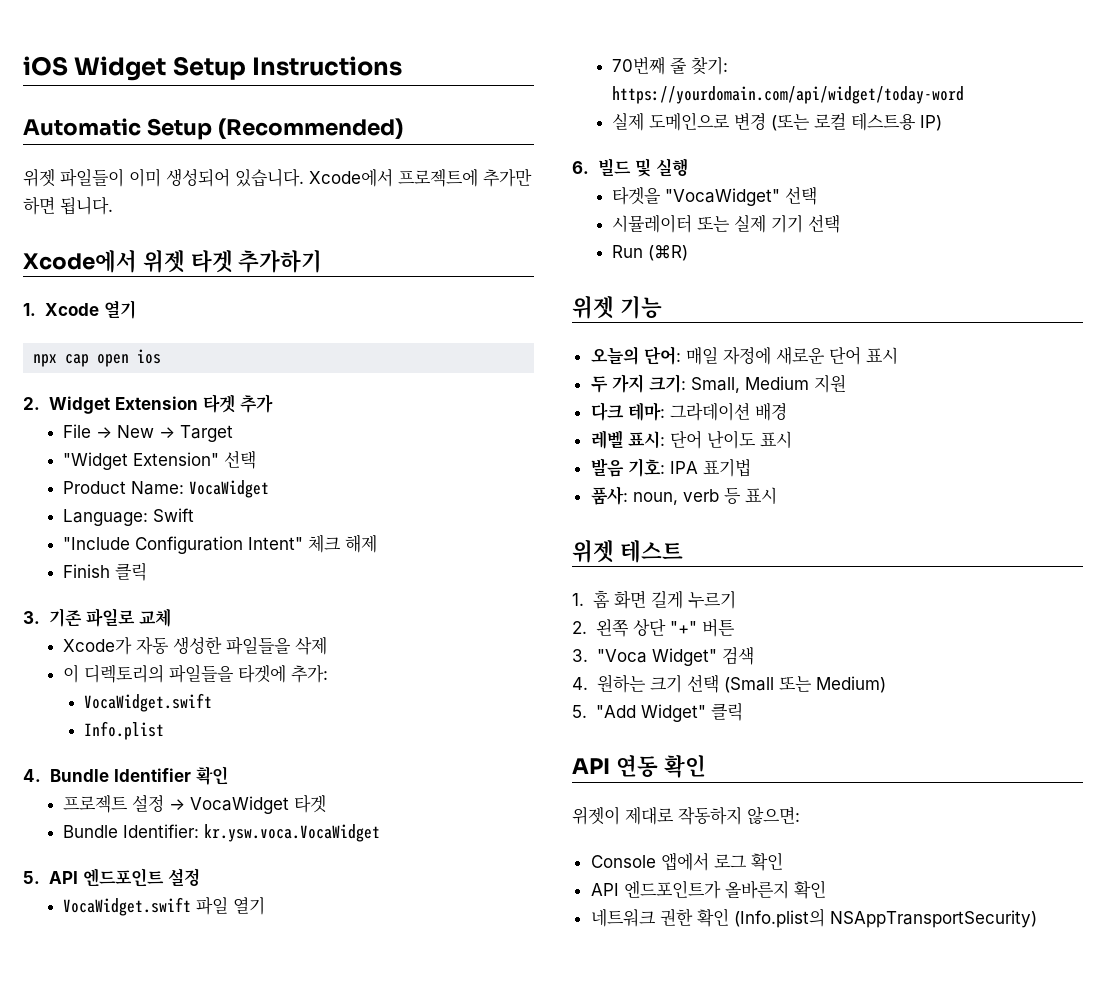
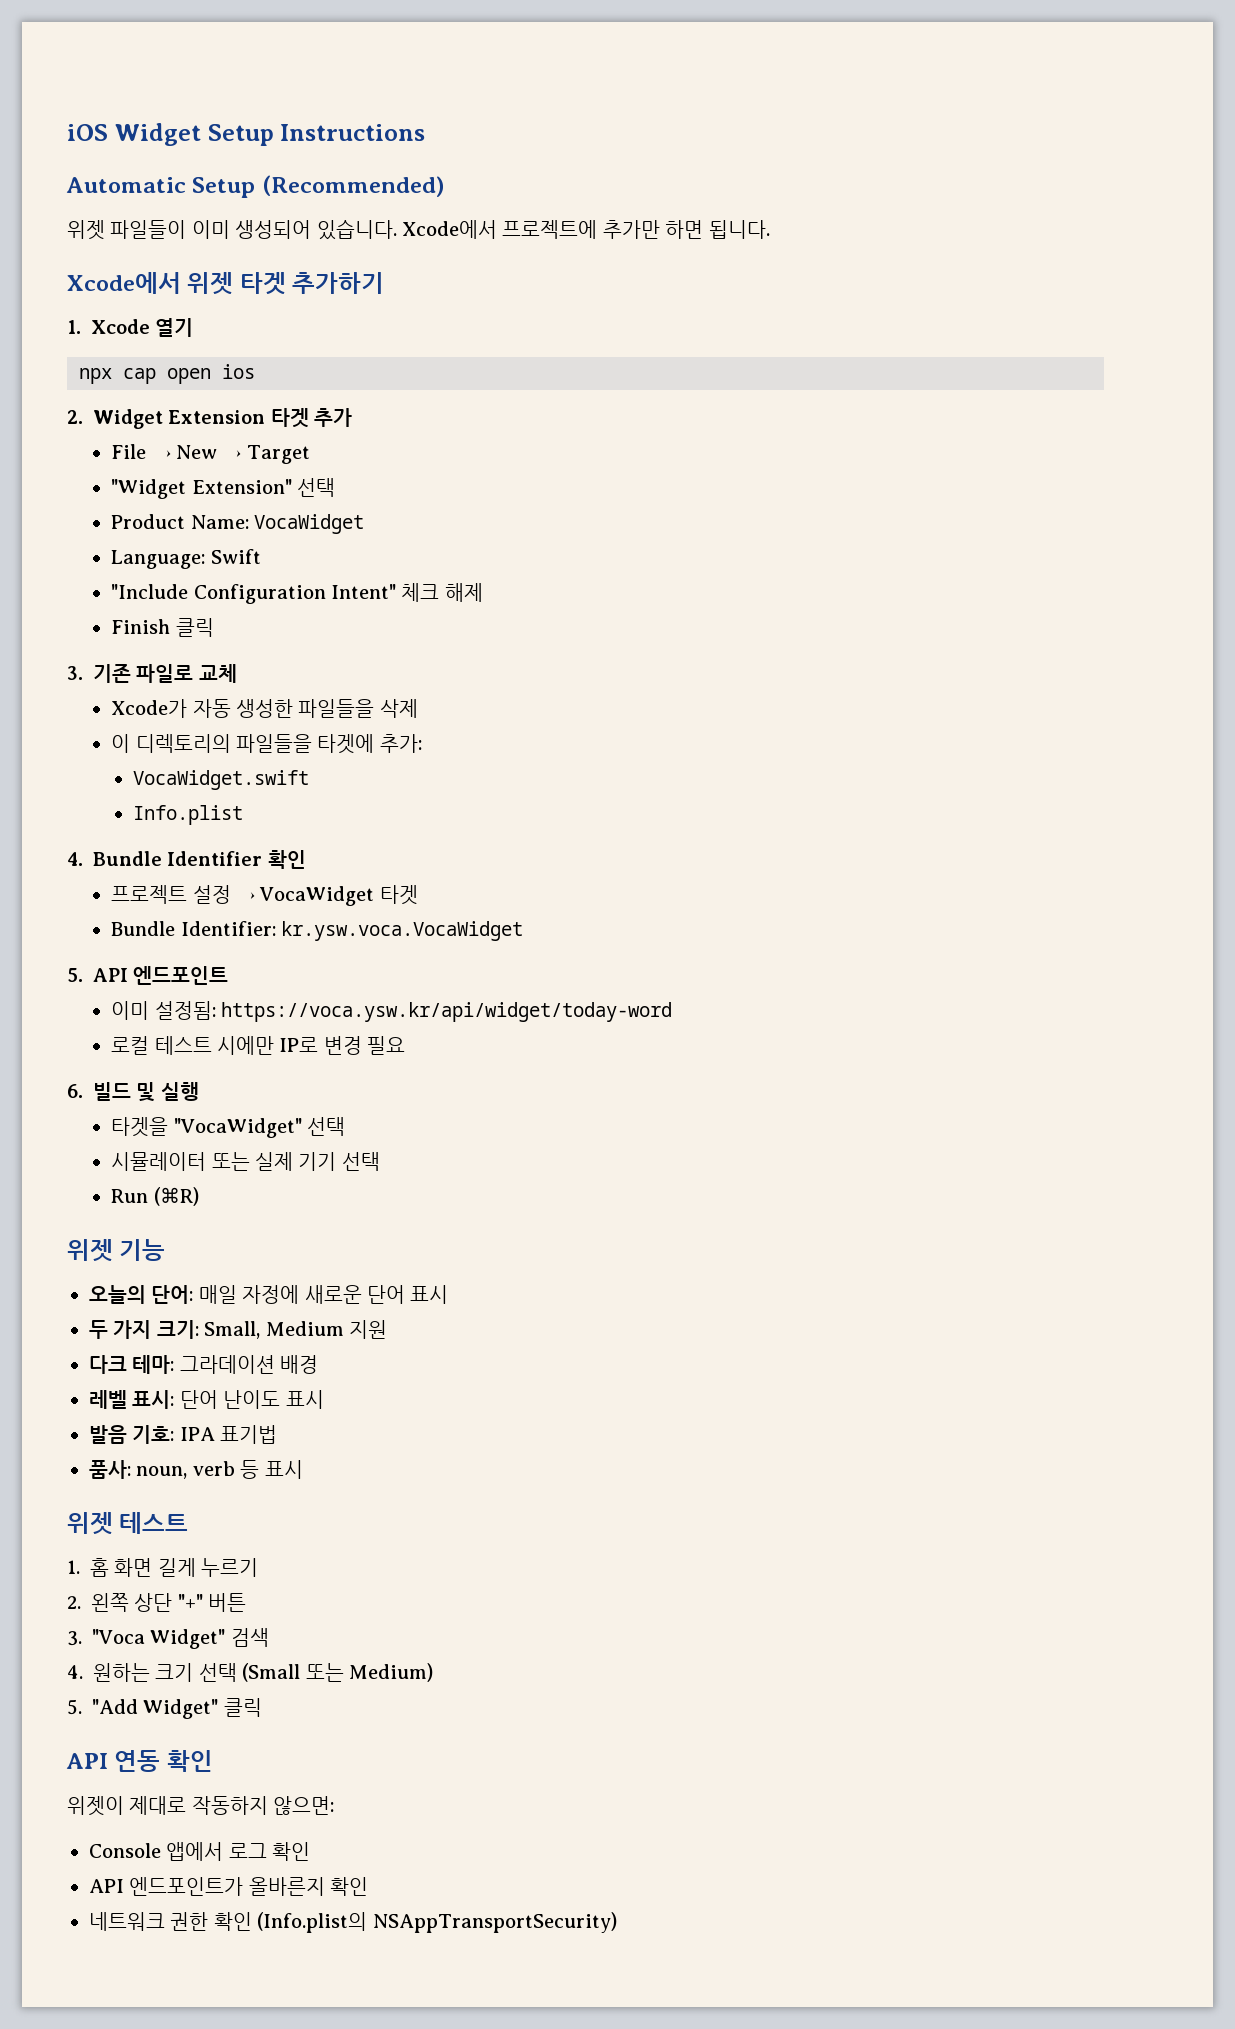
- 5. API 엔드포인트 설정
- VocaWidget.swift 파일 열기
- 70번째 줄 찾기: https://yourdomain.com/api/widget/today-word
- 실제 도메인으로 변경 (또는 로컬 테스트용 IP)
+ 5. API 엔드포인트
+ 이미 설정됨: https://voca.ysw.kr/api/widget/today-word
+ 로컬 테스트 시에만 IP로 변경 필요

